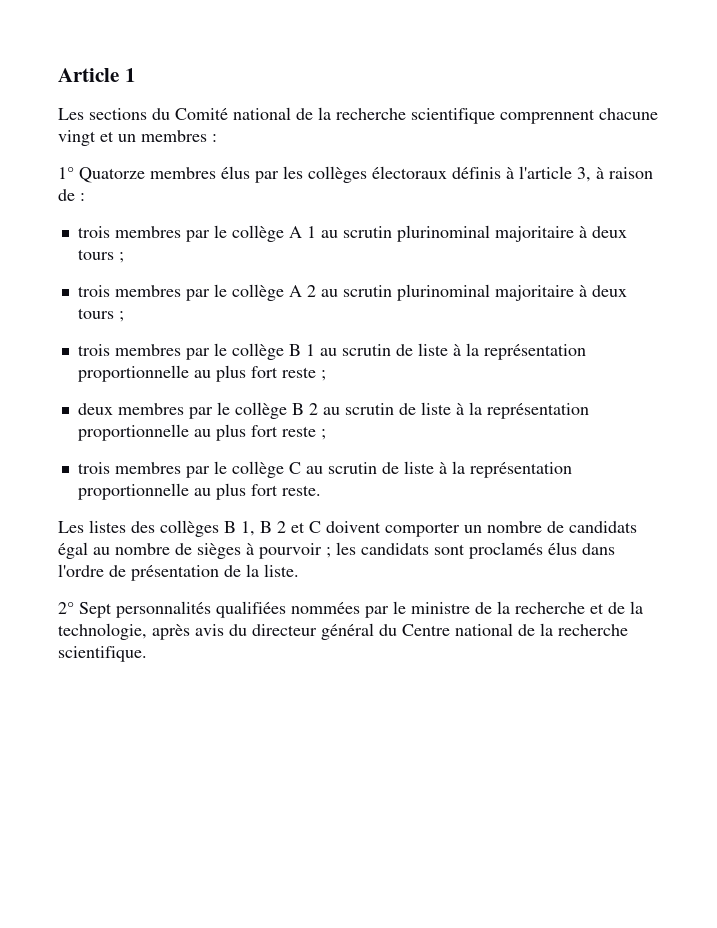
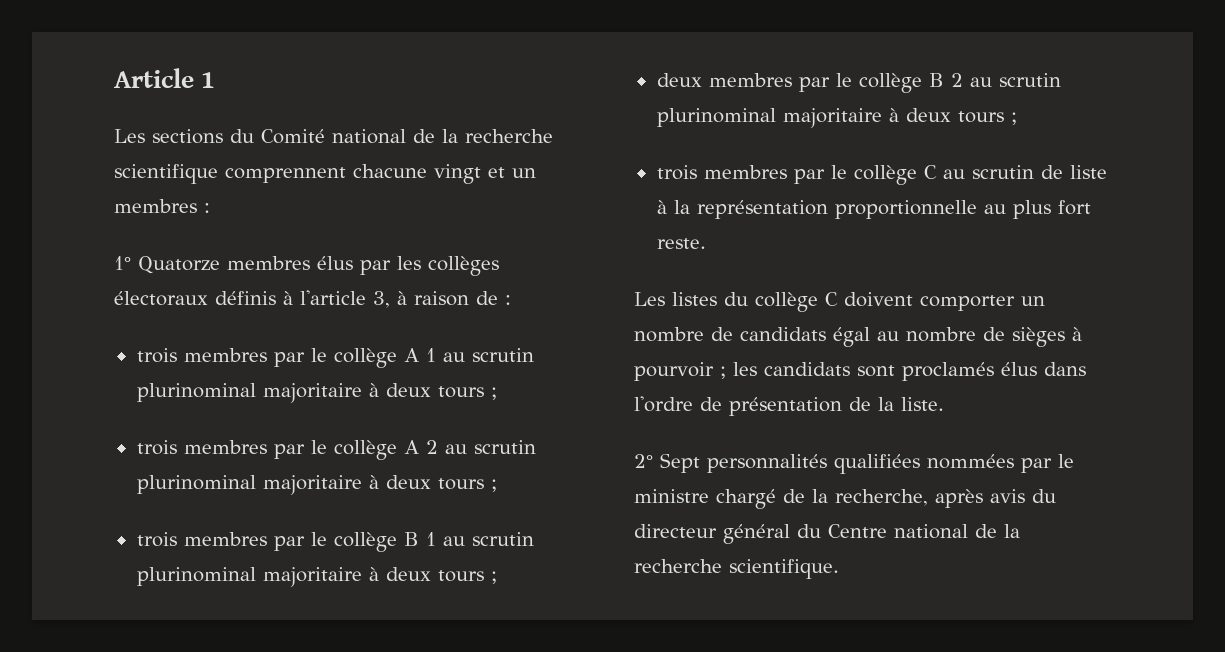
- trois membres par le collège B 1 au scrutin de liste à la représentation proportionnelle au plus fort reste ;
+ trois membres par le collège B 1 au scrutin plurinominal majoritaire à deux tours ;
- deux membres par le collège B 2 au scrutin de liste à la représentation proportionnelle au plus fort reste ;
+ deux membres par le collège B 2 au scrutin plurinominal majoritaire à deux tours ;
- Les listes des collèges B 1, B 2 et C doivent comporter un nombre de candidats égal au nombre de sièges à pourvoir ; les candidats sont proclamés élus dans l'ordre de présentation de la liste.
+ Les listes du collège C doivent comporter un nombre de candidats égal au nombre de sièges à pourvoir ; les candidats sont proclamés élus dans l'ordre de présentation de la liste.
- 2° Sept personnalités qualifiées nommées par le ministre de la recherche et de la technologie, après avis du directeur général du Centre national de la recherche scientifique.
+ 2° Sept personnalités qualifiées nommées par le ministre chargé de la recherche, après avis du directeur général du Centre national de la recherche scientifique.

